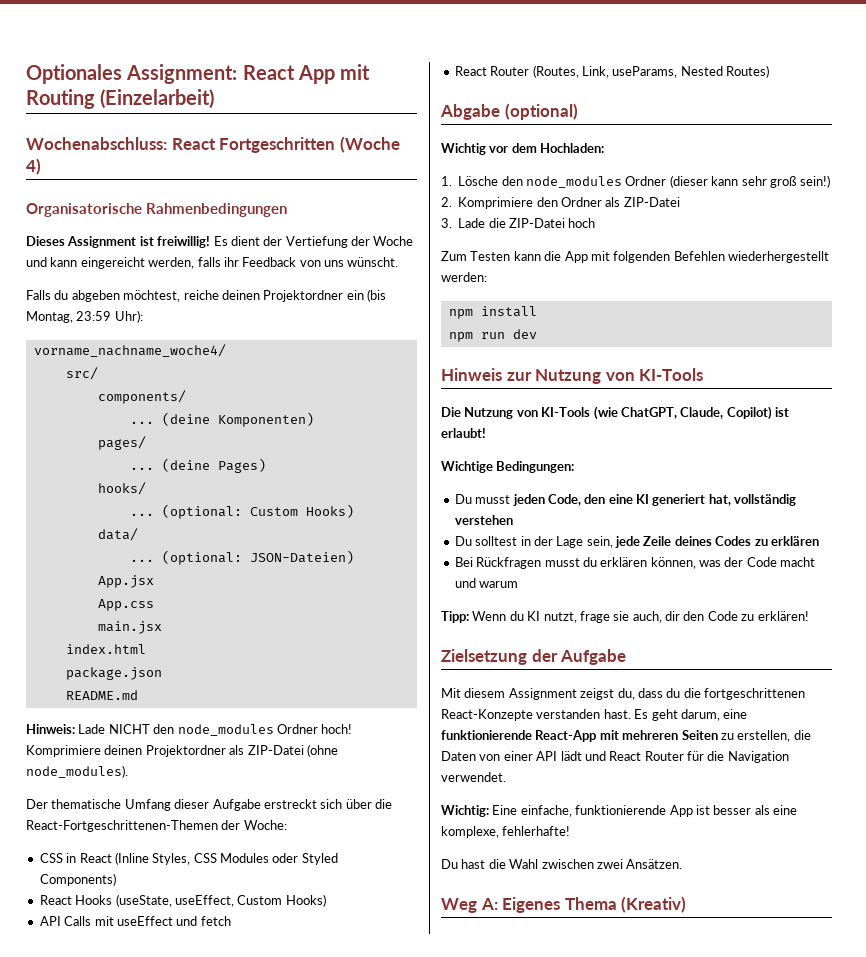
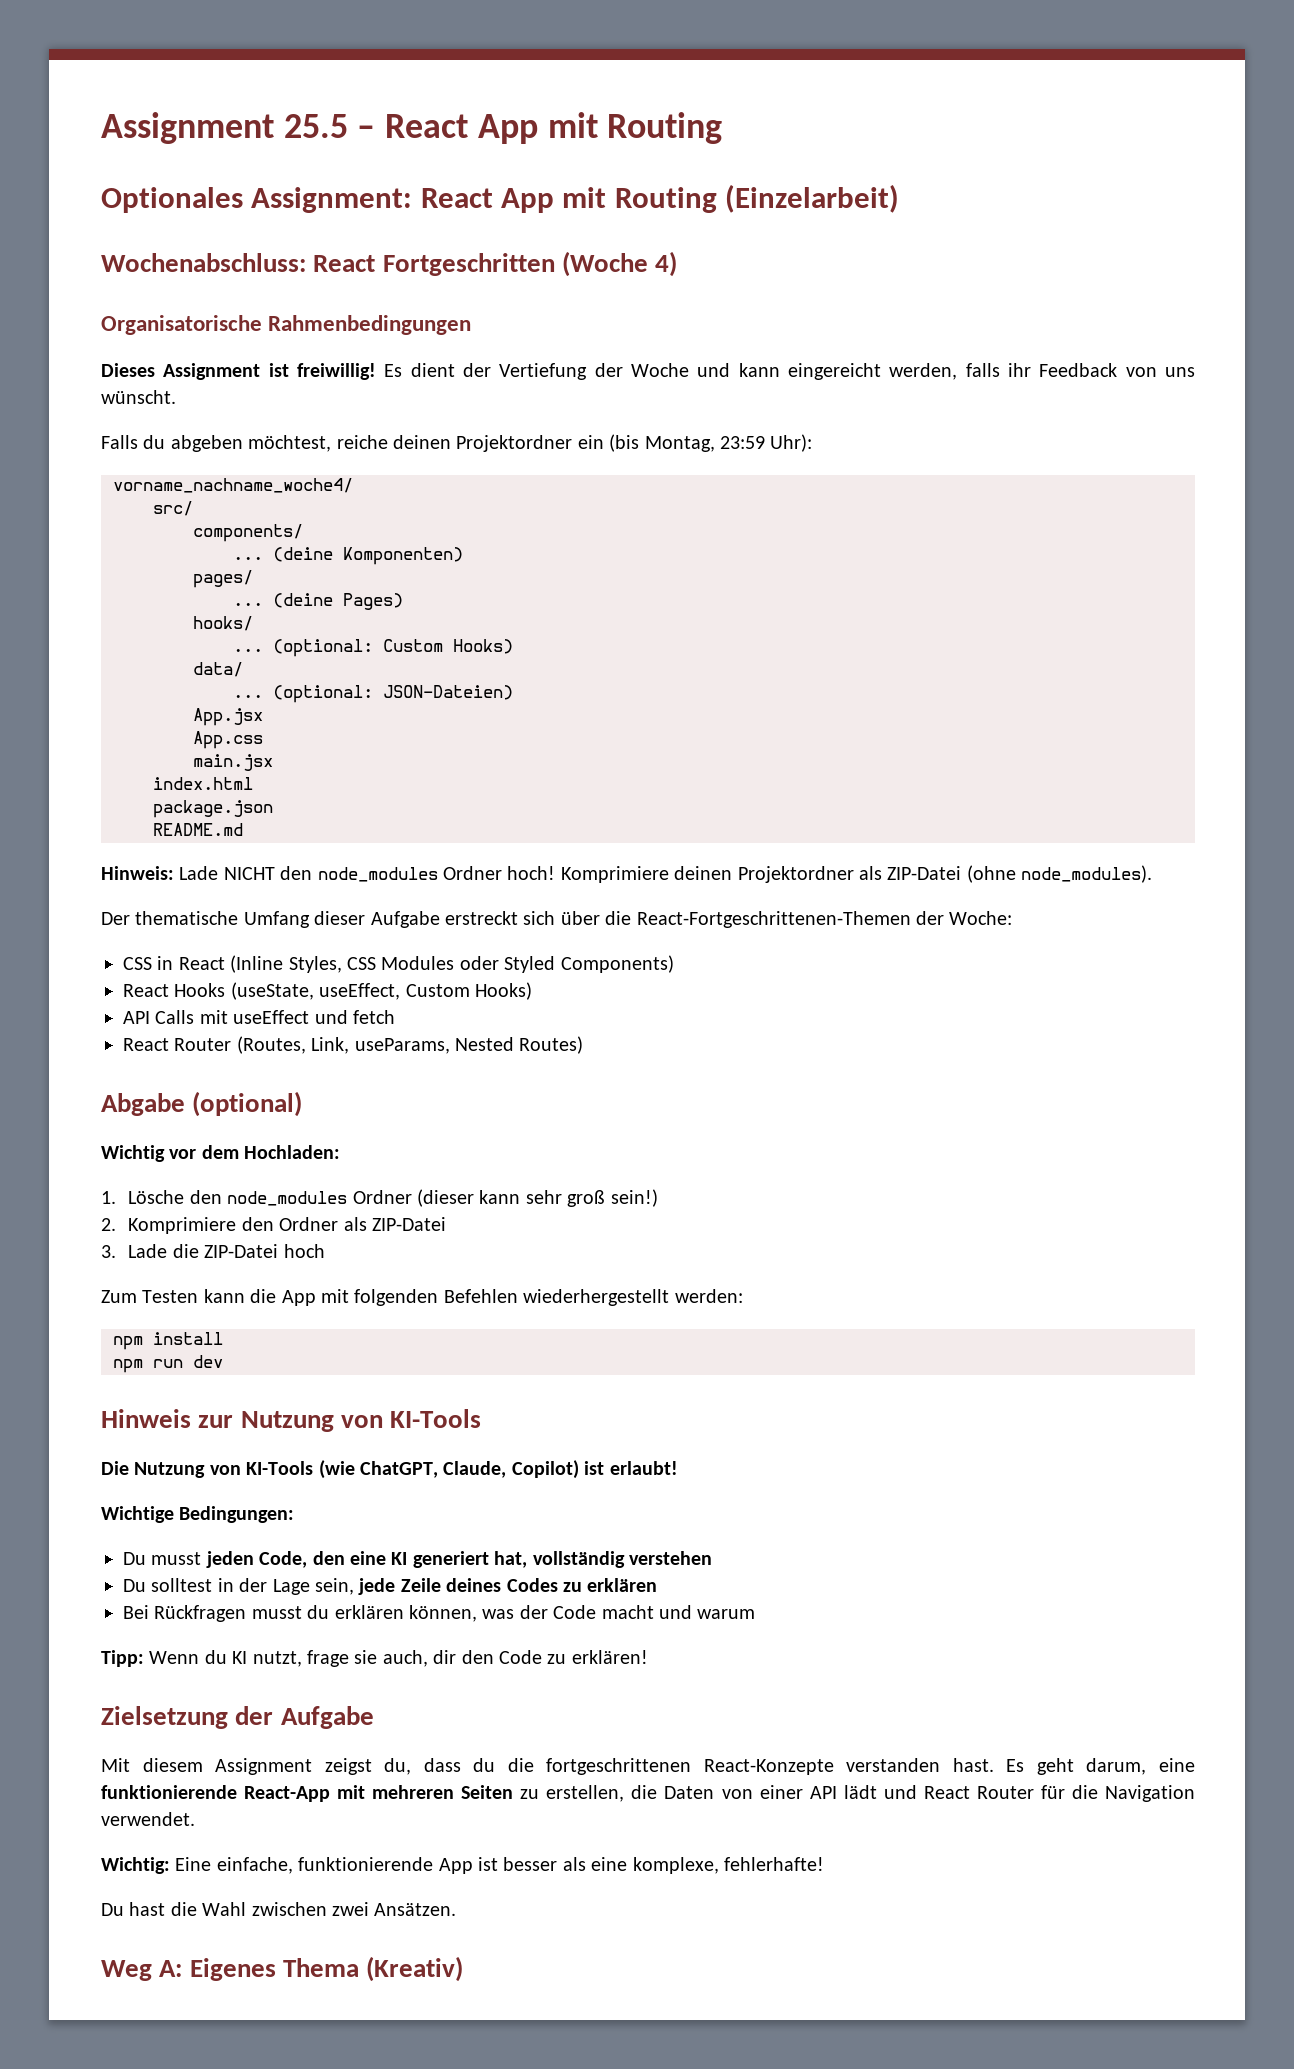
+ Assignment 25.5 – React App mit Routing

